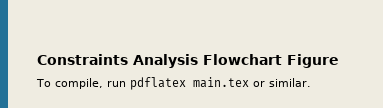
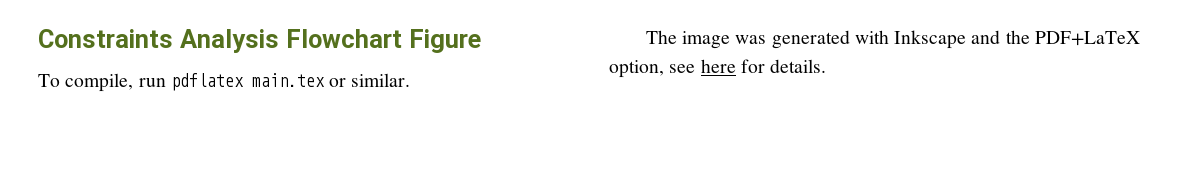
+ The image was generated with Inkscape and the PDF+LaTeX option, see here for details.

